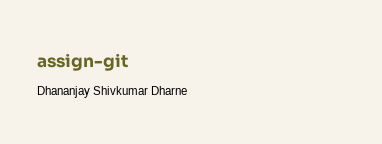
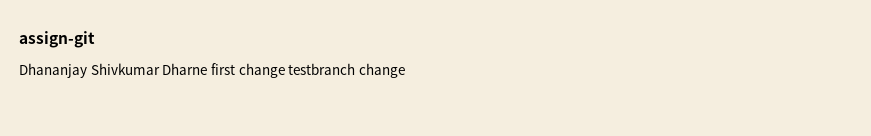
- Dhananjay Shivkumar Dharne
+ Dhananjay Shivkumar Dharne first change testbranch change

